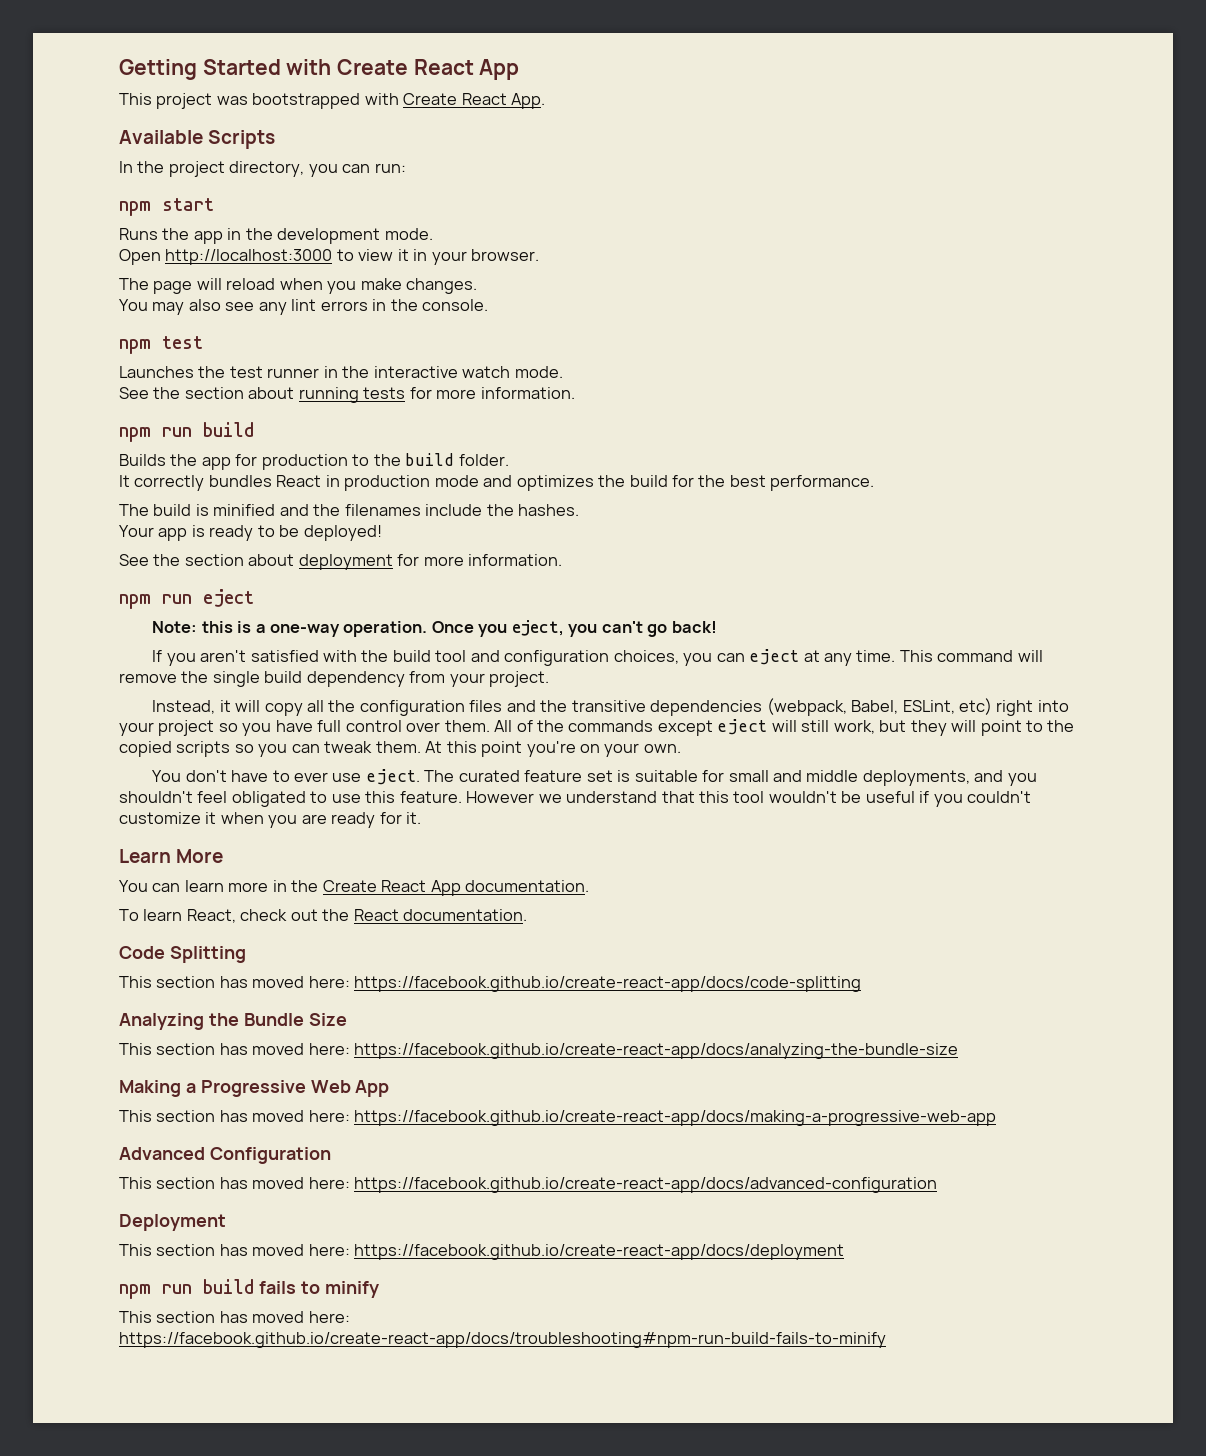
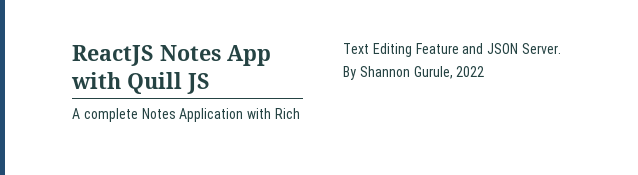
- Getting Started with Create React App
- This project was bootstrapped with Create React App.
- Available Scripts
- In the project directory, you can run:
- npm start
- Runs the app in the development mode.
- Open http://localhost:3000 to view it in your browser.
- The page will reload when you make changes.
- You may also see any lint errors in the console.
- npm test
- Launches the test runner in the interactive watch mode.
- See the section about running tests for more information.
- npm run build
- Builds the app for production to the build folder.
- It correctly bundles React in production mode and optimizes the build for the best performance.
- The build is minified and the filenames include the hashes.
- Your app is ready to be deployed!
- See the section about deployment for more information.
- npm run eject
- Note: this is a one-way operation. Once you eject, you can't go back!
- If you aren't satisfied with the build tool and configuration choices, you can eject at any time. This command will remove the single build dependency from your project.
- Instead, it will copy all the configuration files and the transitive dependencies (webpack, Babel, ESLint, etc) right into your project so you have full control over them. All of the commands except eject will still work, but they will point to the copied scripts so you can tweak them. At this point you're on your own.
- You don't have to ever use eject. The curated feature set is suitable for small and middle deployments, and you shouldn't feel obligated to use this feature. However we understand that this tool wouldn't be useful if you couldn't customize it when you are ready for it.
- Learn More
- You can learn more in the Create React App documentation.
- To learn React, check out the React documentation.
- Code Splitting
- This section has moved here: https://facebook.github.io/create-react-app/docs/code-splitting
- Analyzing the Bundle Size
- This section has moved here: https://facebook.github.io/create-react-app/docs/analyzing-the-bundle-size
- Making a Progressive Web App
- This section has moved here: https://facebook.github.io/create-react-app/docs/making-a-progressive-web-app
- Advanced Configuration
- This section has moved here: https://facebook.github.io/create-react-app/docs/advanced-configuration
- Deployment
- This section has moved here: https://facebook.github.io/create-react-app/docs/deployment
- npm run build fails to minify
- This section has moved here: https://facebook.github.io/create-react-app/docs/troubleshooting#npm-run-build-fails-to-minify
+ ReactJS Notes App with Quill JS
+ A complete Notes Application with Rich Text Editing Feature and JSON Server.
+ By Shannon Gurule, 2022

